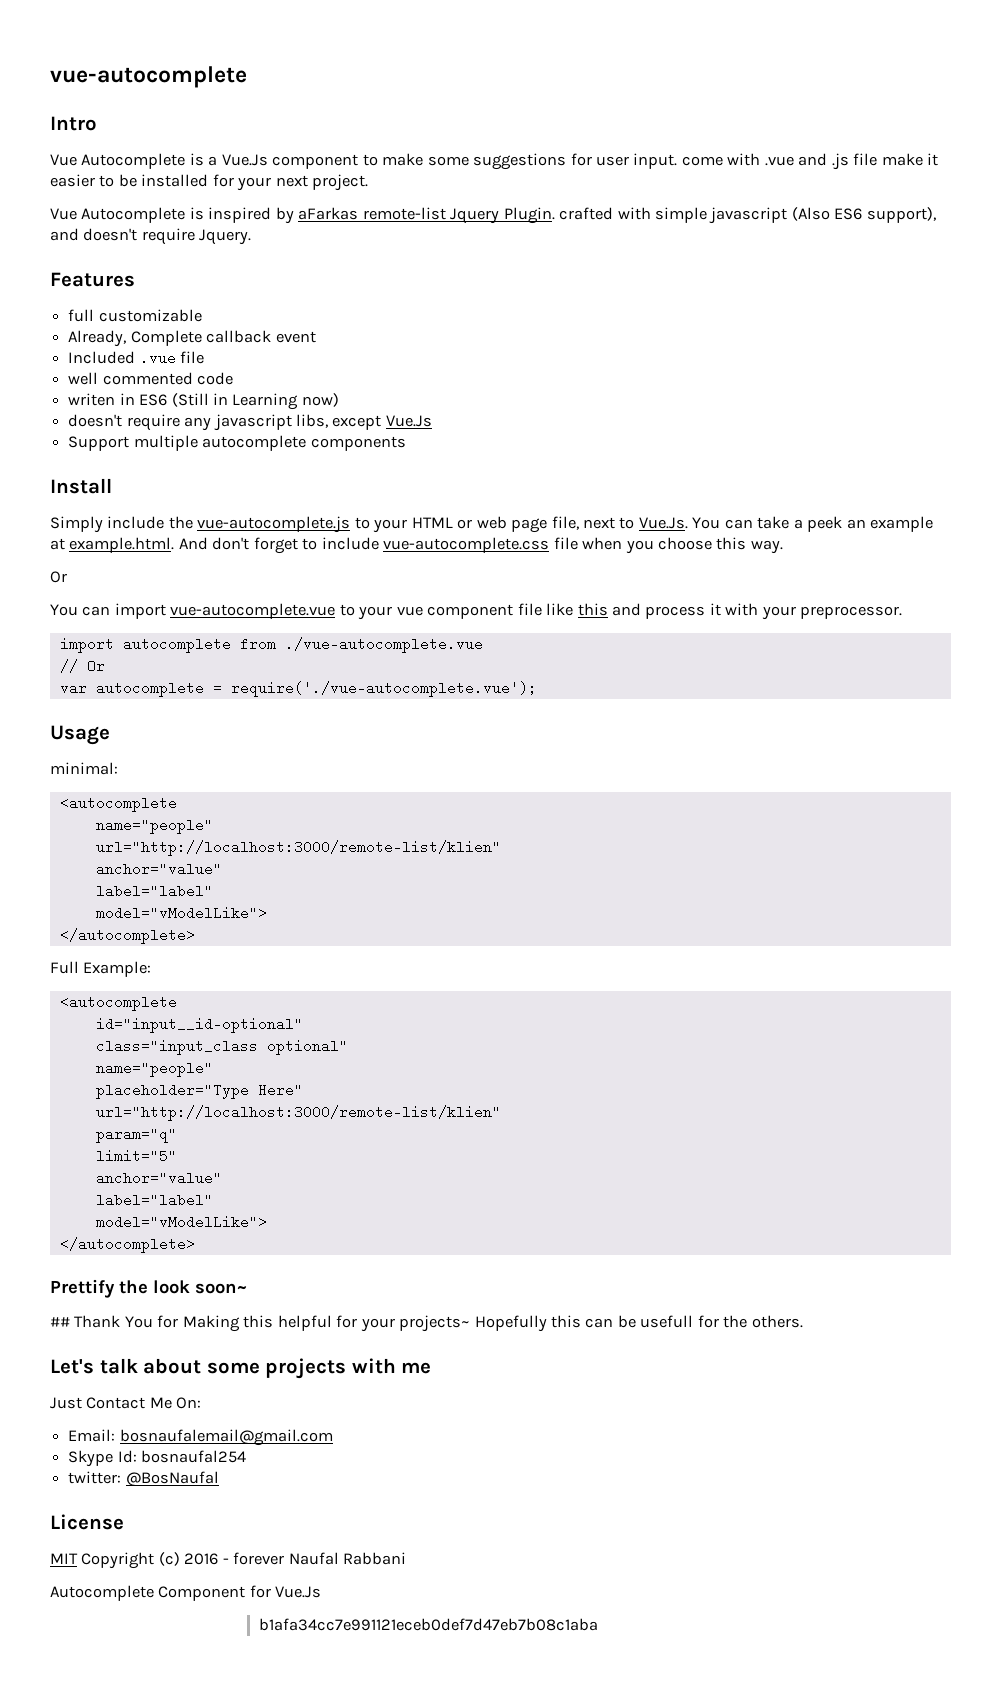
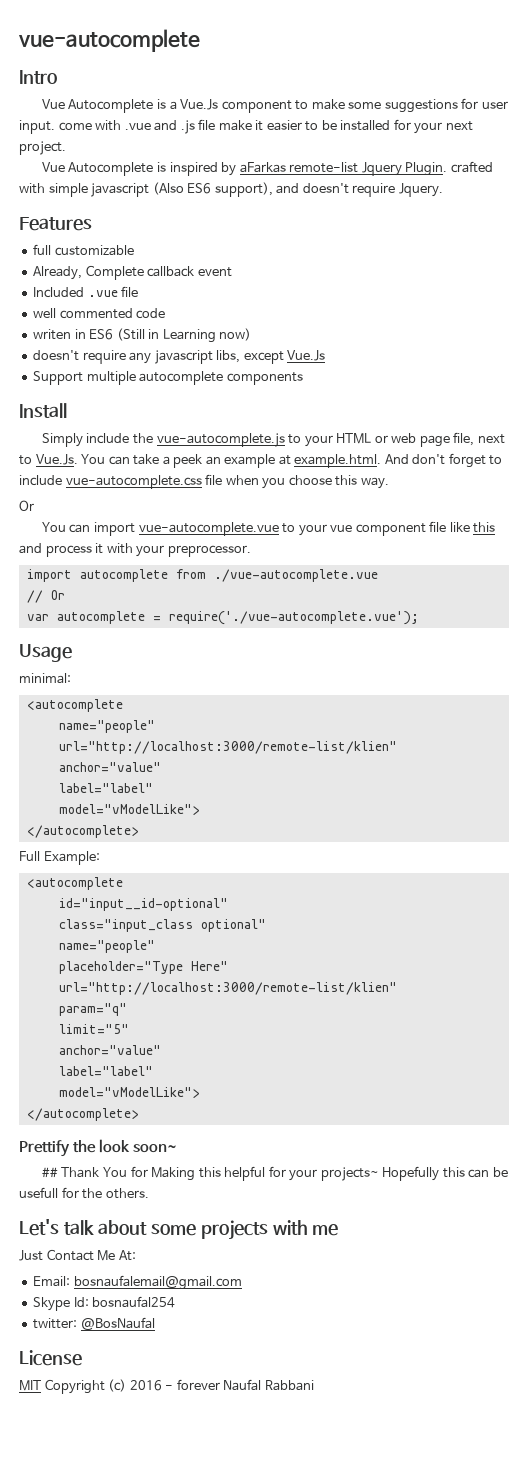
- Just Contact Me On:
+ Just Contact Me At:
- Autocomplete Component for Vue.Js
- b1afa34cc7e991121eceb0def7d47eb7b08c1aba

